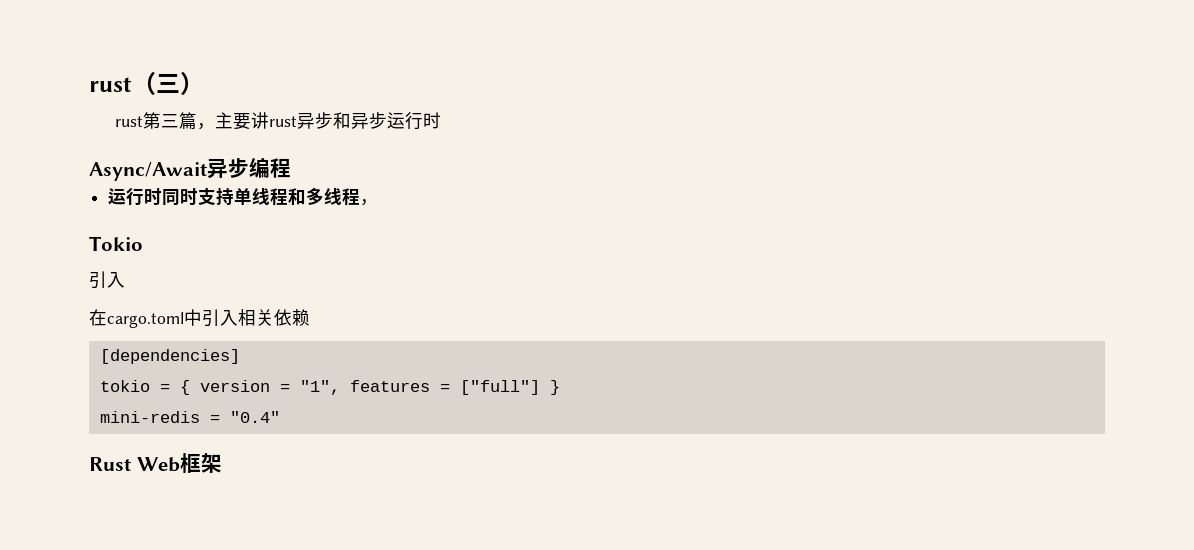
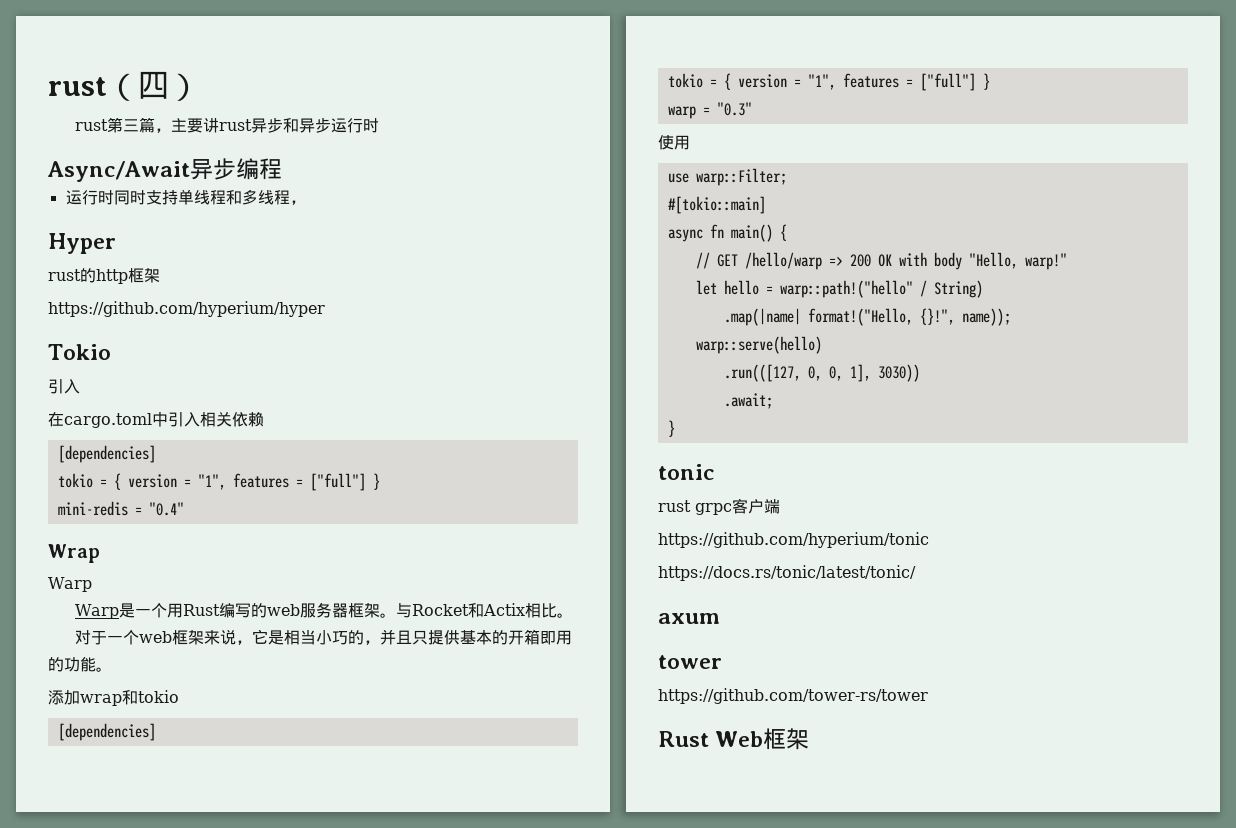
- rust（三）
+ rust（四）
+ Hyper
+ rust的http框架
+ https://github.com/hyperium/hyper
+ Wrap
+ Warp
+ Warp是一个用Rust编写的web服务器框架。与Rocket和Actix相比。
+ 对于一个web框架来说，它是相当小巧的，并且只提供基本的开箱即用的功能。
+ 添加wrap和tokio
+ [dependencies]
+ tokio = { version = "1", features = ["full"] }
+ warp = "0.3"
+ 使用
+ use warp::Filter;
+ #[tokio::main]
+ async fn main() {
+ // GET /hello/warp => 200 OK with body "Hello, warp!"
+ let hello = warp::path!("hello" / String)
+ .map(|name| format!("Hello, {}!", name));
+ warp::serve(hello)
+ .run(([127, 0, 0, 1], 3030))
+ .await;
+ }
+ tonic
+ rust grpc客户端
+ https://github.com/hyperium/tonic
+ https://docs.rs/tonic/latest/tonic/
+ axum
+ tower
+ https://github.com/tower-rs/tower

